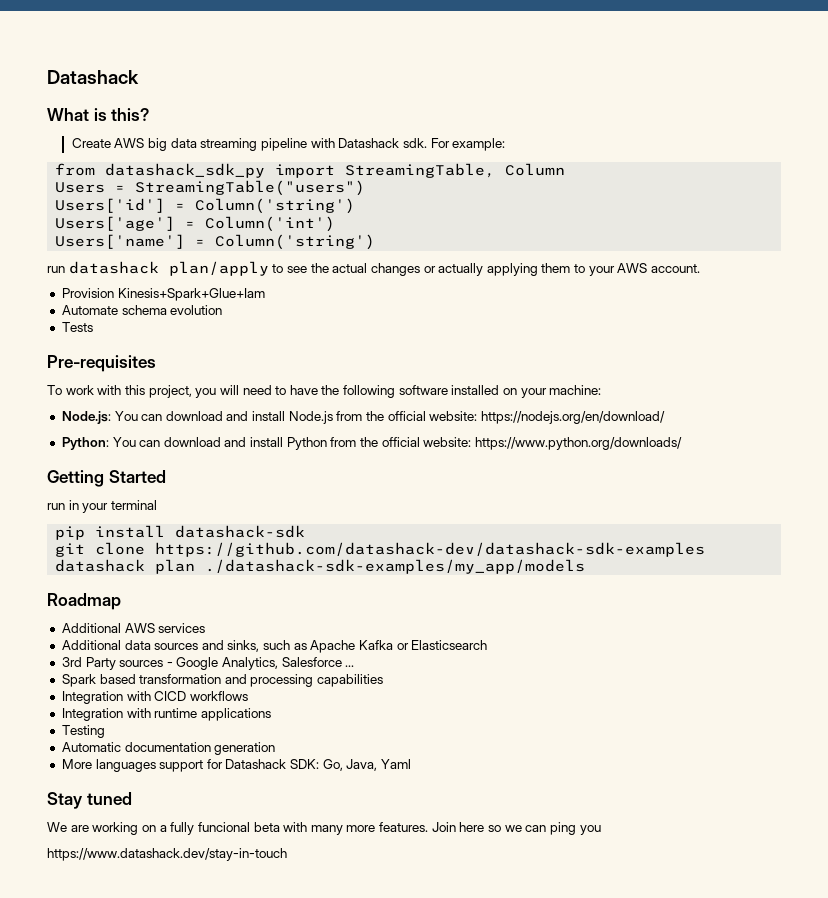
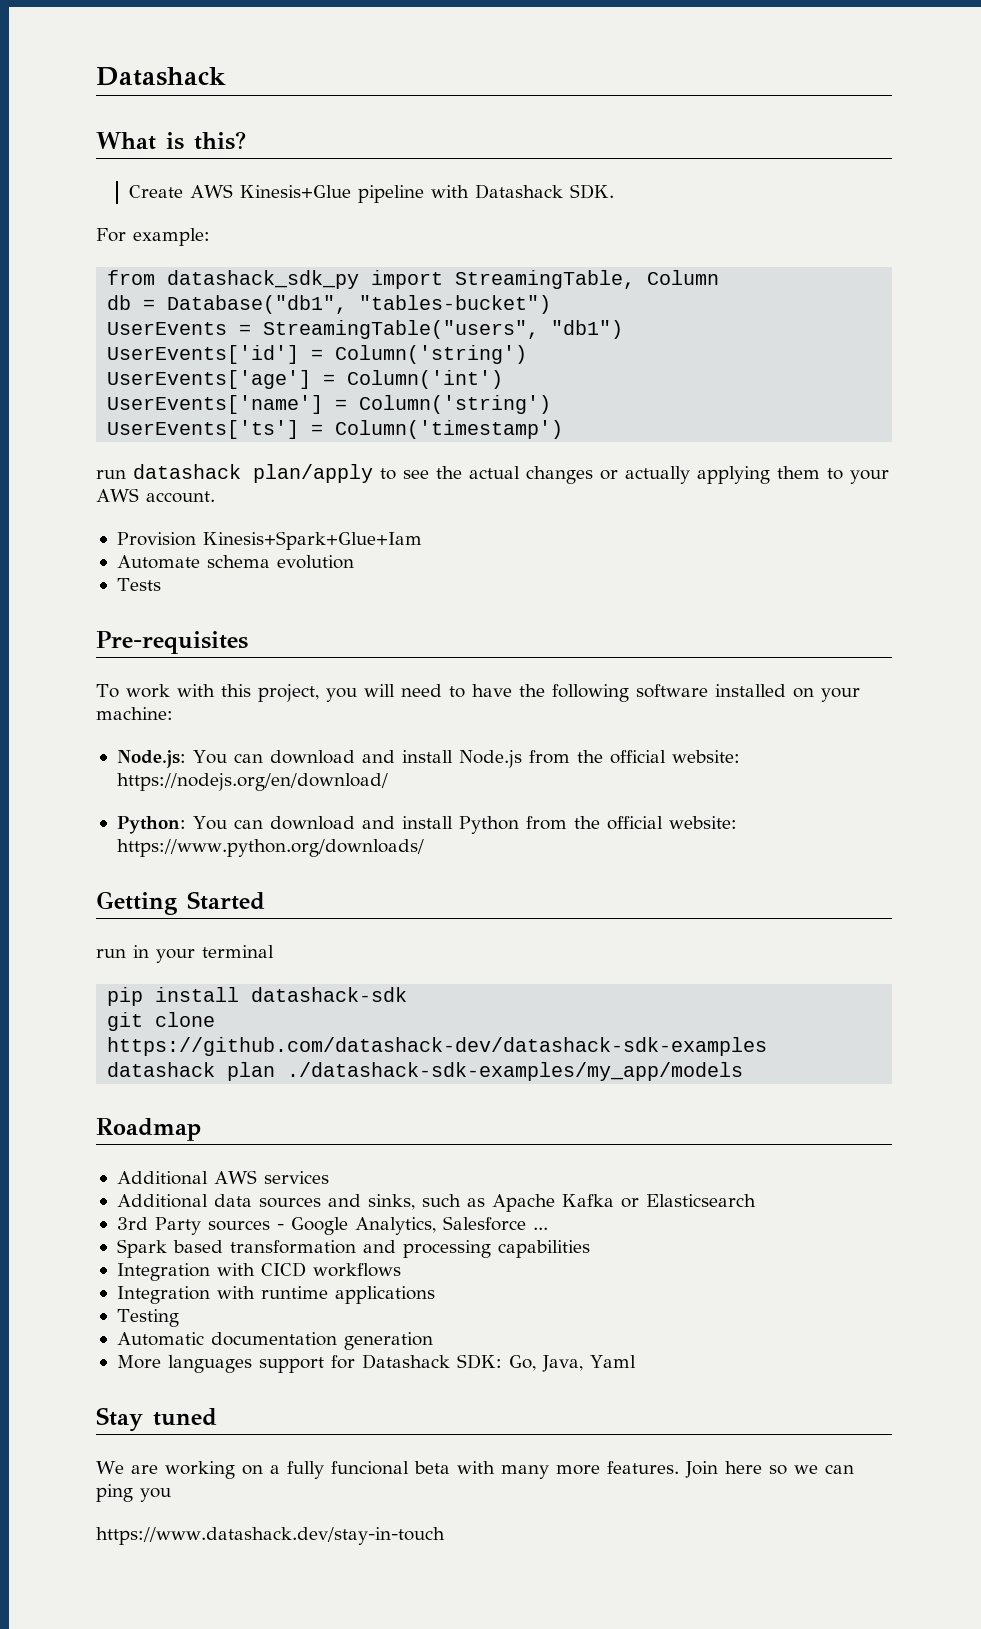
- Create AWS big data streaming pipeline with Datashack sdk. For example:
+ Create AWS Kinesis+Glue pipeline with Datashack SDK.
+ For example:
- Users = StreamingTable("users")
- Users['id'] = Column('string')
- Users['age'] = Column('int')
+ db = Database("db1", "tables-bucket")
+ UserEvents = StreamingTable("users", "db1")
+ UserEvents['id'] = Column('string')
+ UserEvents['age'] = Column('int')
- Users['name'] = Column('string')
+ UserEvents['name'] = Column('string')
+ UserEvents['ts'] = Column('timestamp')

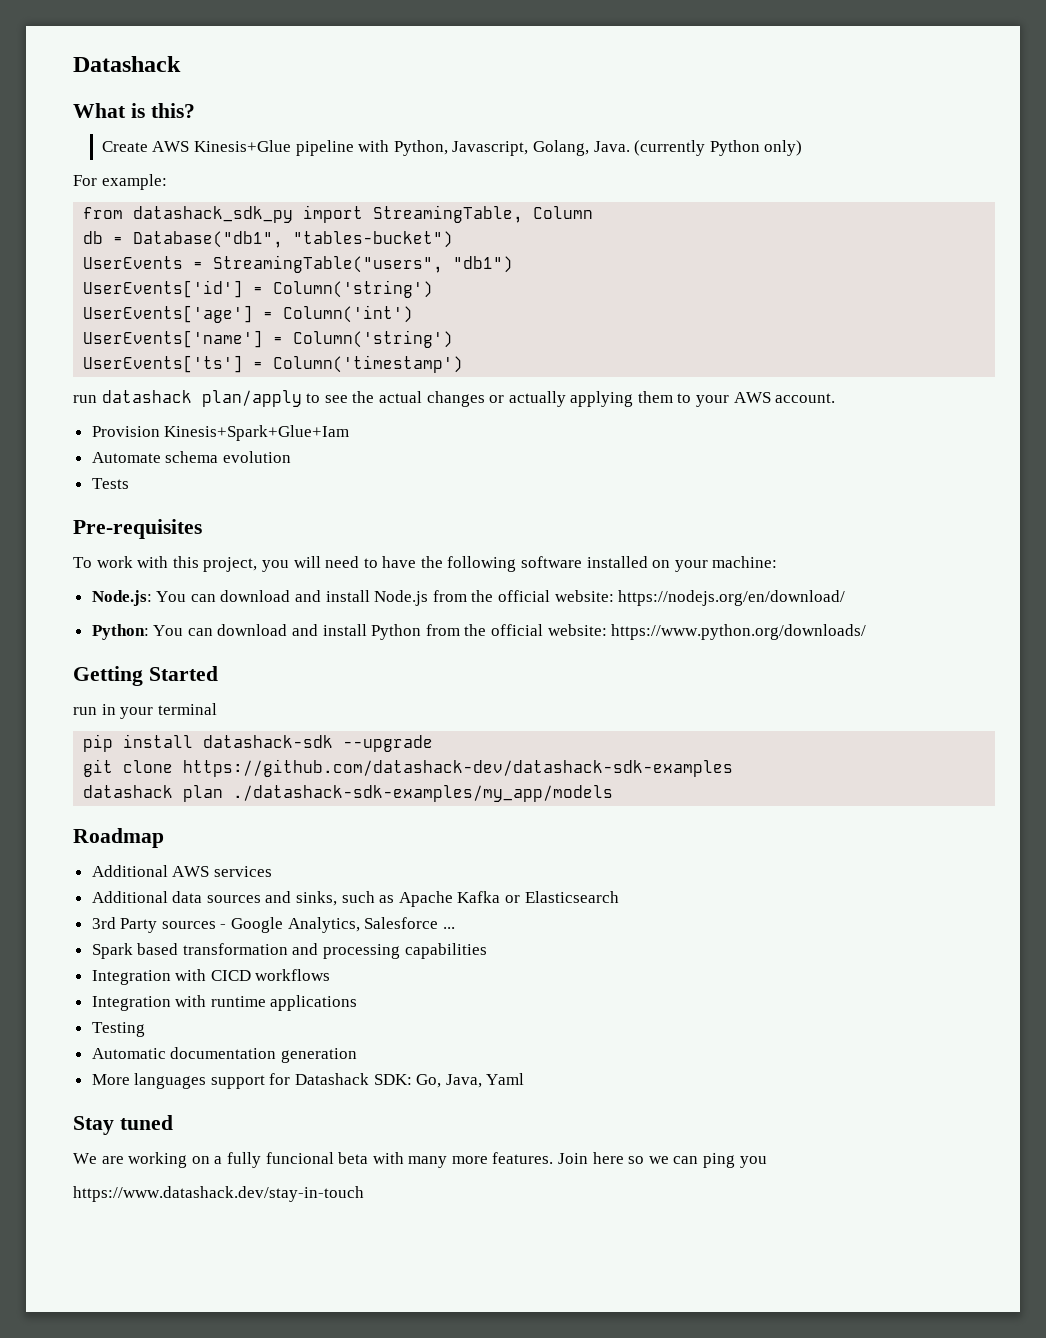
- Create AWS Kinesis+Glue pipeline with Datashack SDK.
+ Create AWS Kinesis+Glue pipeline with Python, Javascript, Golang, Java. (currently Python only)
- pip install datashack-sdk
+ pip install datashack-sdk --upgrade

